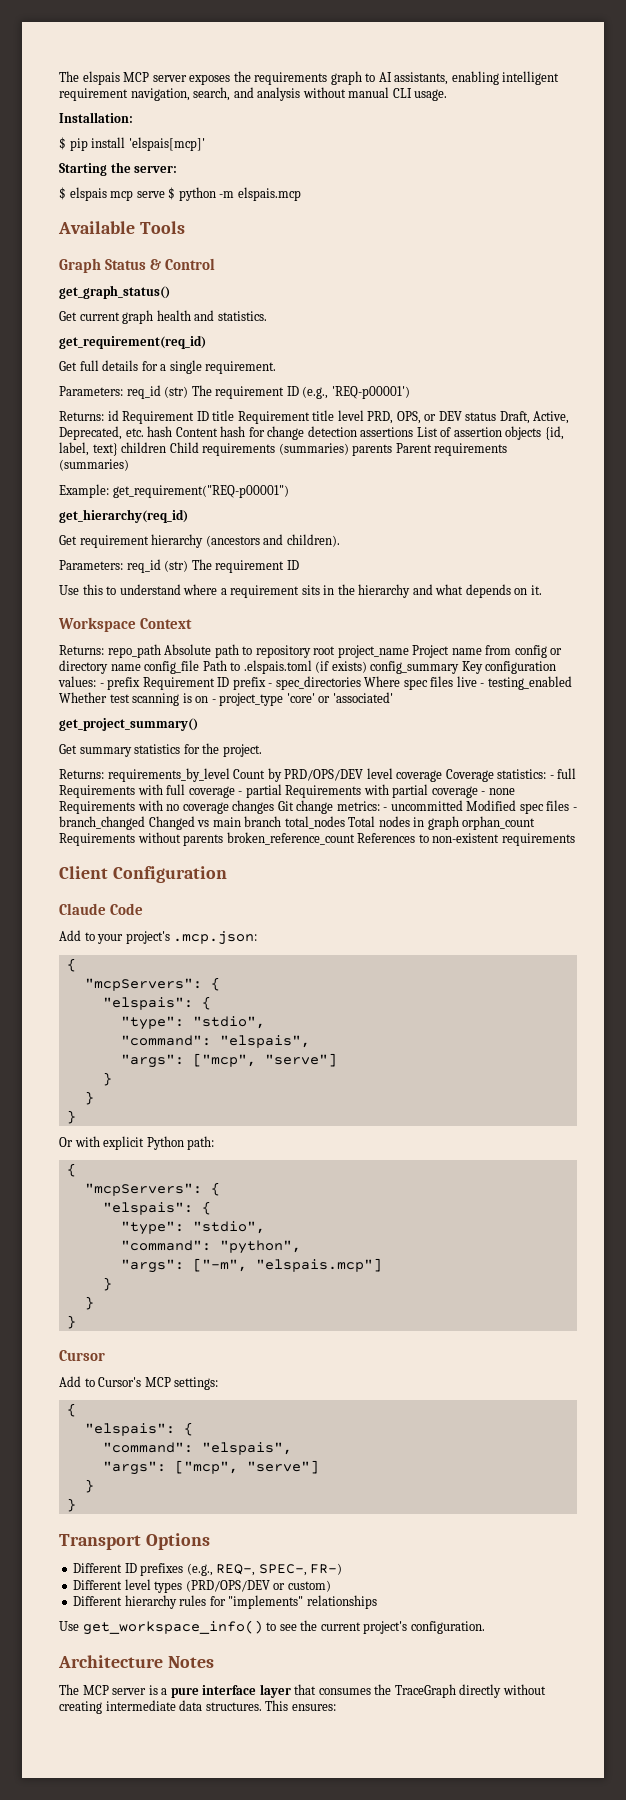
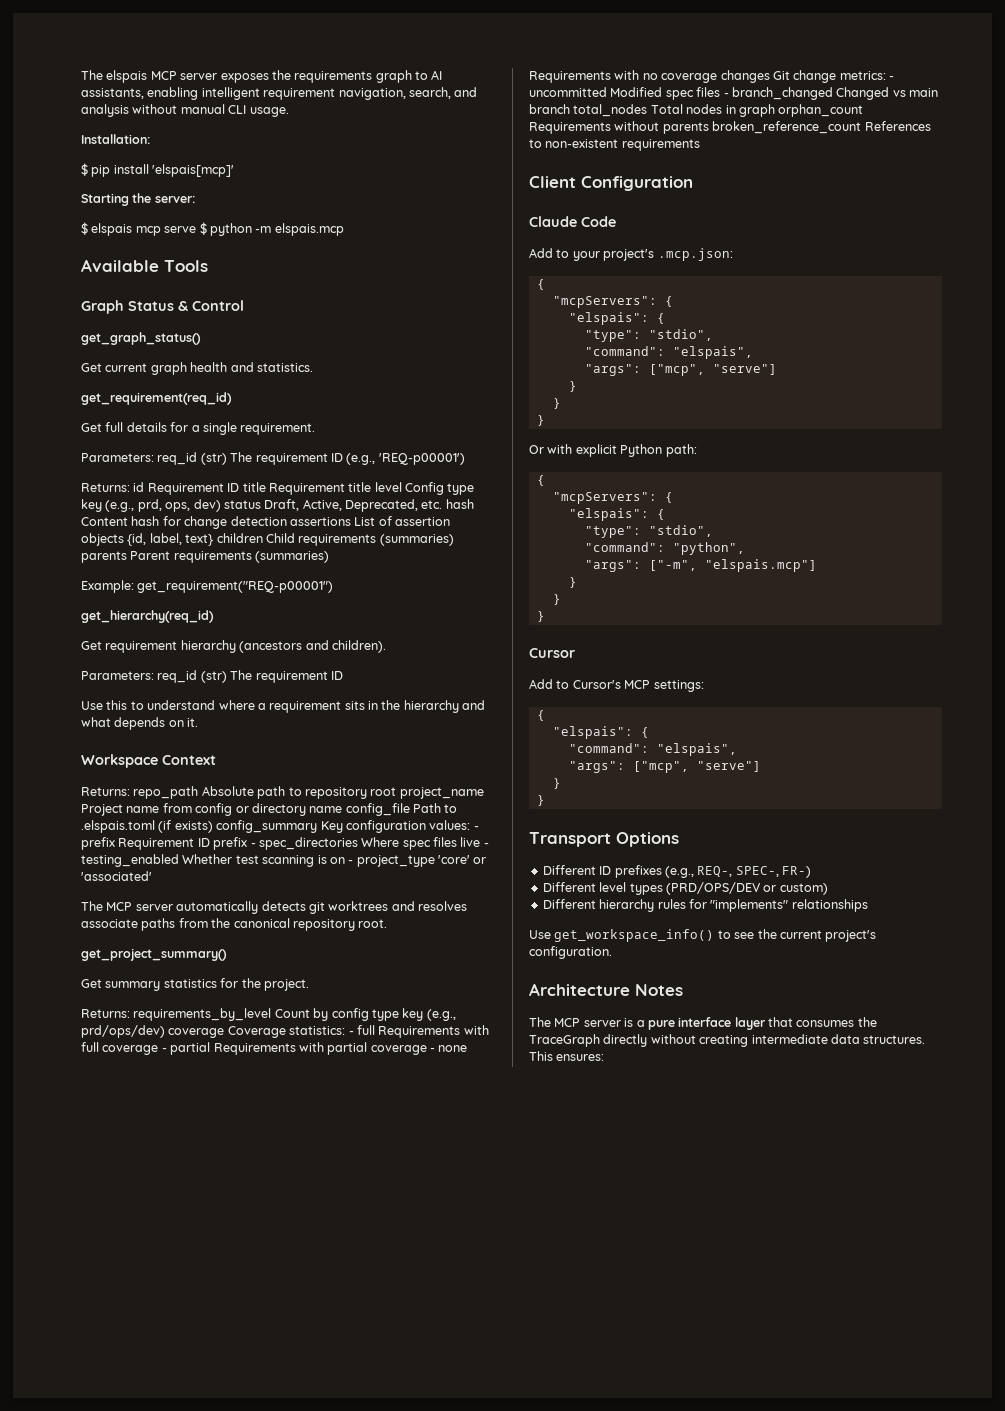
- Returns: id Requirement ID title Requirement title level PRD, OPS, or DEV status Draft, Active, Deprecated, etc. hash Content hash for change detection assertions List of assertion objects {id, label, text} children Child requirements (summaries) parents Parent requirements (summaries)
+ Returns: id Requirement ID title Requirement title level Config type key (e.g., prd, ops, dev) status Draft, Active, Deprecated, etc. hash Content hash for change detection assertions List of assertion objects {id, label, text} children Child requirements (summaries) parents Parent requirements (summaries)
+ The MCP server automatically detects git worktrees and resolves associate paths from the canonical repository root.
- Returns: requirements_by_level Count by PRD/OPS/DEV level coverage Coverage statistics: - full Requirements with full coverage - partial Requirements with partial coverage - none Requirements with no coverage changes Git change metrics: - uncommitted Modified spec files - branch_changed Changed vs main branch total_nodes Total nodes in graph orphan_count Requirements without parents broken_reference_count References to non-existent requirements
+ Returns: requirements_by_level Count by config type key (e.g., prd/ops/dev) coverage Coverage statistics: - full Requirements with full coverage - partial Requirements with partial coverage - none Requirements with no coverage changes Git change metrics: - uncommitted Modified spec files - branch_changed Changed vs main branch total_nodes Total nodes in graph orphan_count Requirements without parents broken_reference_count References to non-existent requirements

